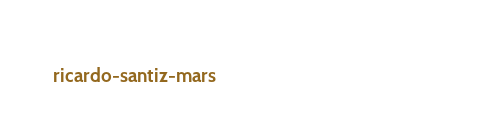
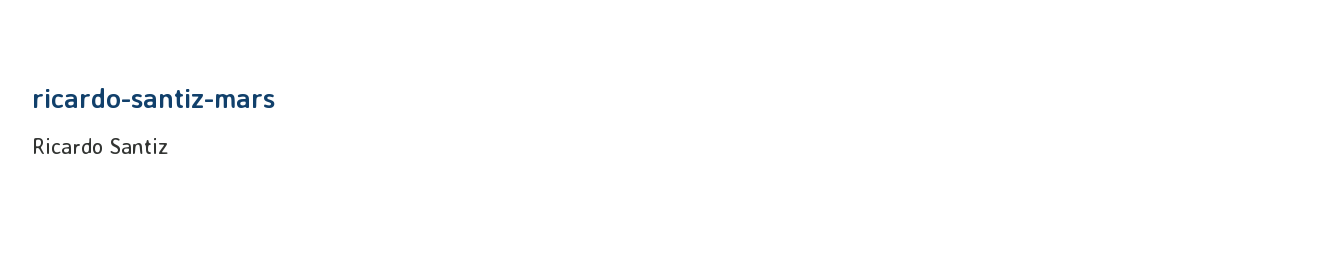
+ Ricardo Santiz

